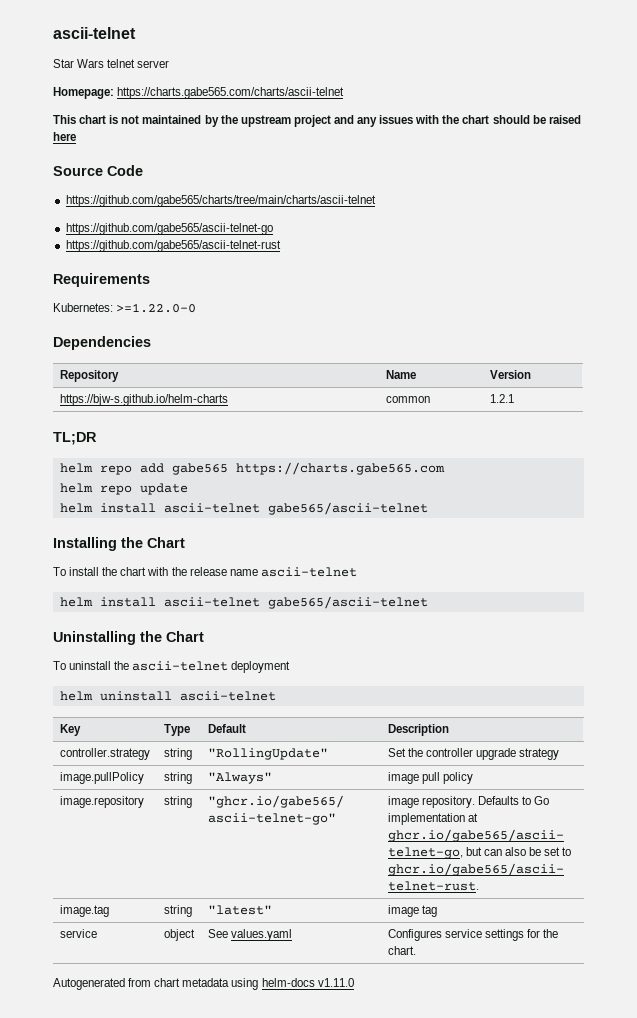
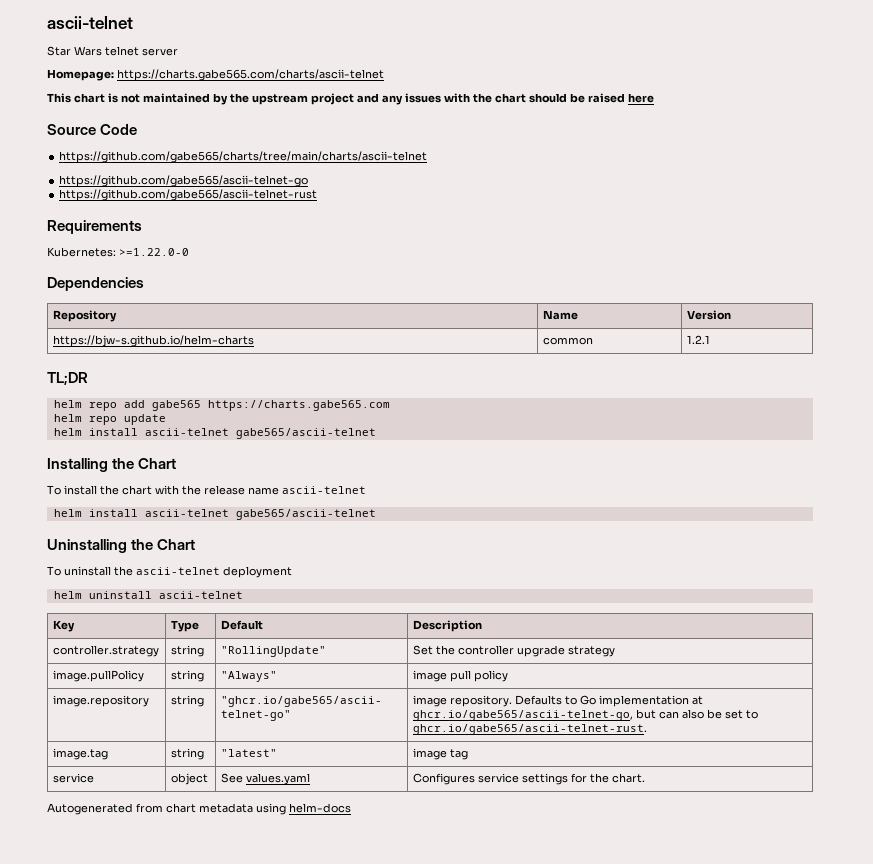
- Autogenerated from chart metadata using helm-docs v1.11.0
+ Autogenerated from chart metadata using helm-docs

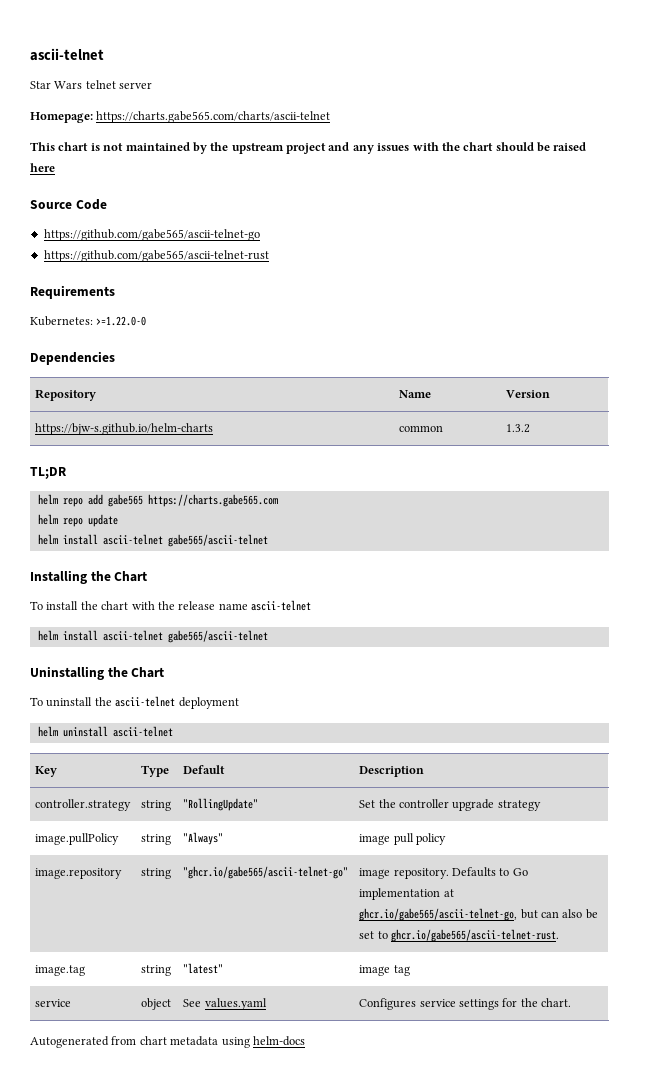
- https://github.com/gabe565/charts/tree/main/charts/ascii-telnet
- https://bjw-s.github.io/helm-charts | common | 1.2.1
+ https://bjw-s.github.io/helm-charts | common | 1.3.2

